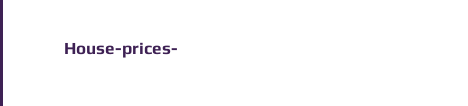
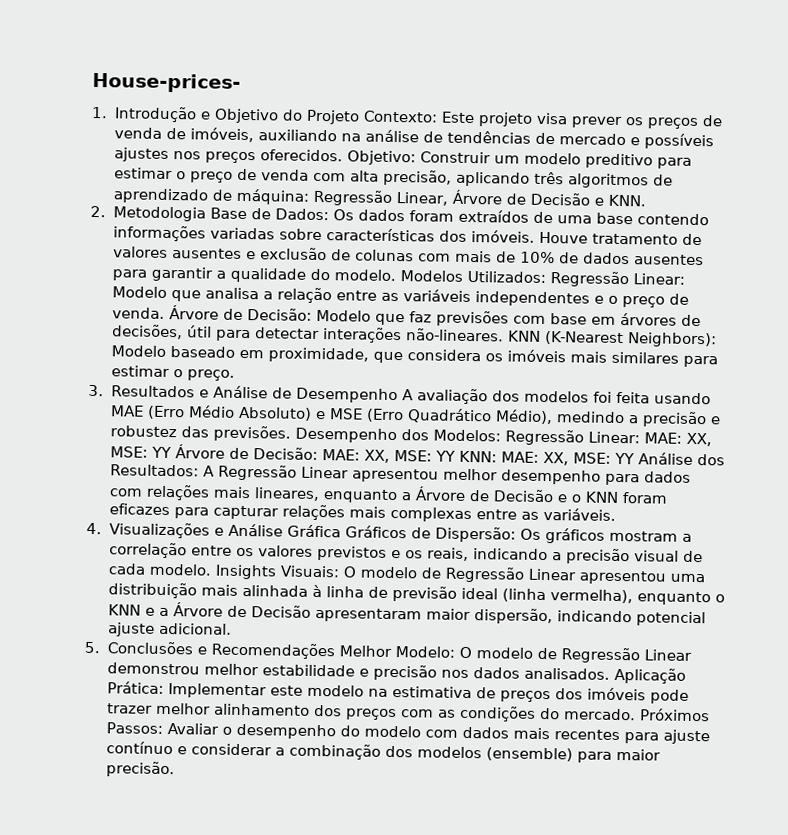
+ 1. Introdução e Objetivo do Projeto Contexto: Este projeto visa prever os preços de venda de imóveis, auxiliando na análise de tendências de mercado e possíveis ajustes nos preços oferecidos. Objetivo: Construir um modelo preditivo para estimar o preço de venda com alta precisão, aplicando três algoritmos de aprendizado de máquina: Regressão Linear, Árvore de Decisão e KNN.
+ 2. Metodologia Base de Dados: Os dados foram extraídos de uma base contendo informações variadas sobre características dos imóveis. Houve tratamento de valores ausentes e exclusão de colunas com mais de 10% de dados ausentes para garantir a qualidade do modelo. Modelos Utilizados: Regressão Linear: Modelo que analisa a relação entre as variáveis independentes e o preço de venda. Árvore de Decisão: Modelo que faz previsões com base em árvores de decisões, útil para detectar interações não-lineares. KNN (K-Nearest Neighbors): Modelo baseado em proximidade, que considera os imóveis mais similares para estimar o preço.
+ 3. Resultados e Análise de Desempenho A avaliação dos modelos foi feita usando MAE (Erro Médio Absoluto) e MSE (Erro Quadrático Médio), medindo a precisão e robustez das previsões. Desempenho dos Modelos: Regressão Linear: MAE: XX, MSE: YY Árvore de Decisão: MAE: XX, MSE: YY KNN: MAE: XX, MSE: YY Análise dos Resultados: A Regressão Linear apresentou melhor desempenho para dados com relações mais lineares, enquanto a Árvore de Decisão e o KNN foram eficazes para capturar relações mais complexas entre as variáveis.
+ 4. Visualizações e Análise Gráfica Gráficos de Dispersão: Os gráficos mostram a correlação entre os valores previstos e os reais, indicando a precisão visual de cada modelo. Insights Visuais: O modelo de Regressão Linear apresentou uma distribuição mais alinhada à linha de previsão ideal (linha vermelha), enquanto o KNN e a Árvore de Decisão apresentaram maior dispersão, indicando potencial ajuste adicional.
+ 5. Conclusões e Recomendações Melhor Modelo: O modelo de Regressão Linear demonstrou melhor estabilidade e precisão nos dados analisados. Aplicação Prática: Implementar este modelo na estimativa de preços dos imóveis pode trazer melhor alinhamento dos preços com as condições do mercado. Próximos Passos: Avaliar o desempenho do modelo com dados mais recentes para ajuste contínuo e considerar a combinação dos modelos (ensemble) para maior precisão.

